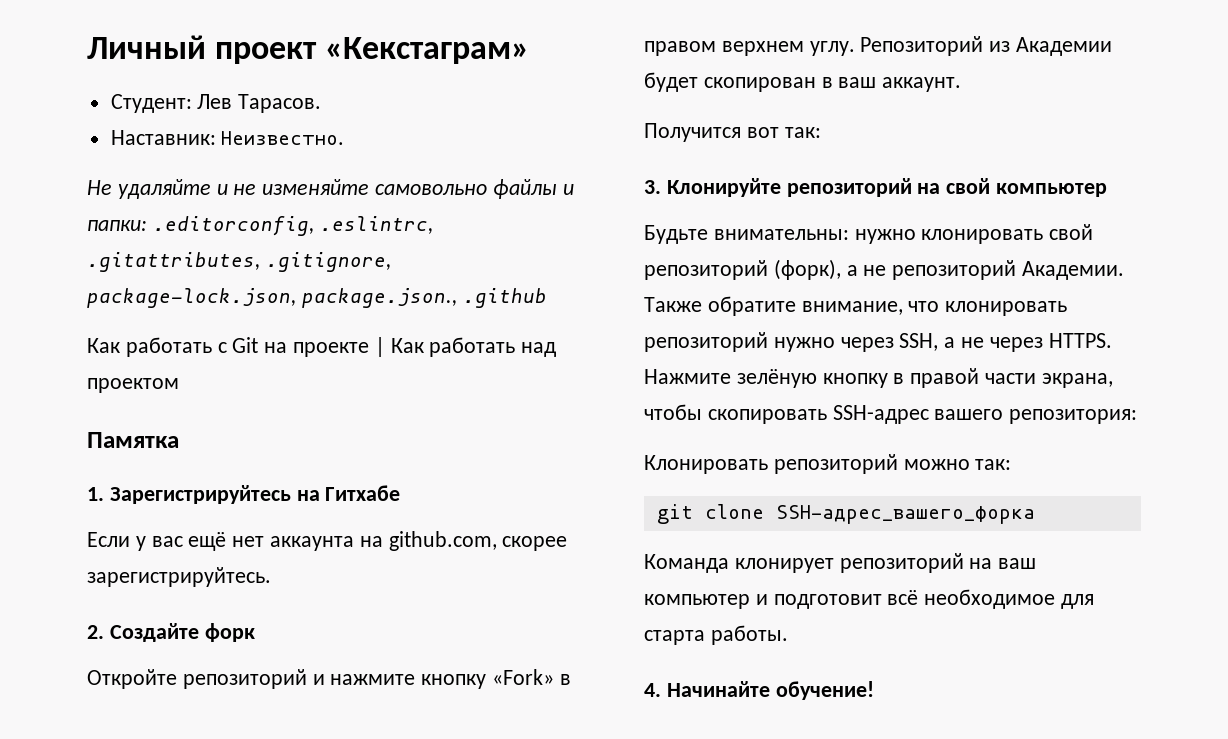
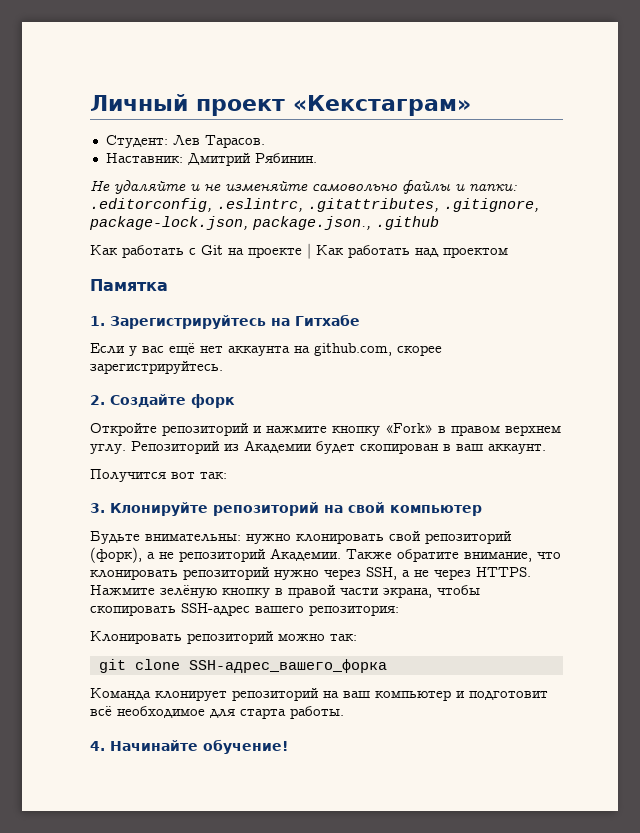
- Наставник: Неизвестно.
+ Наставник: Дмитрий Рябинин.

